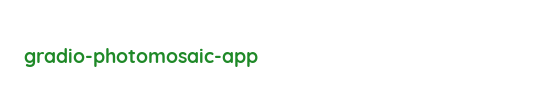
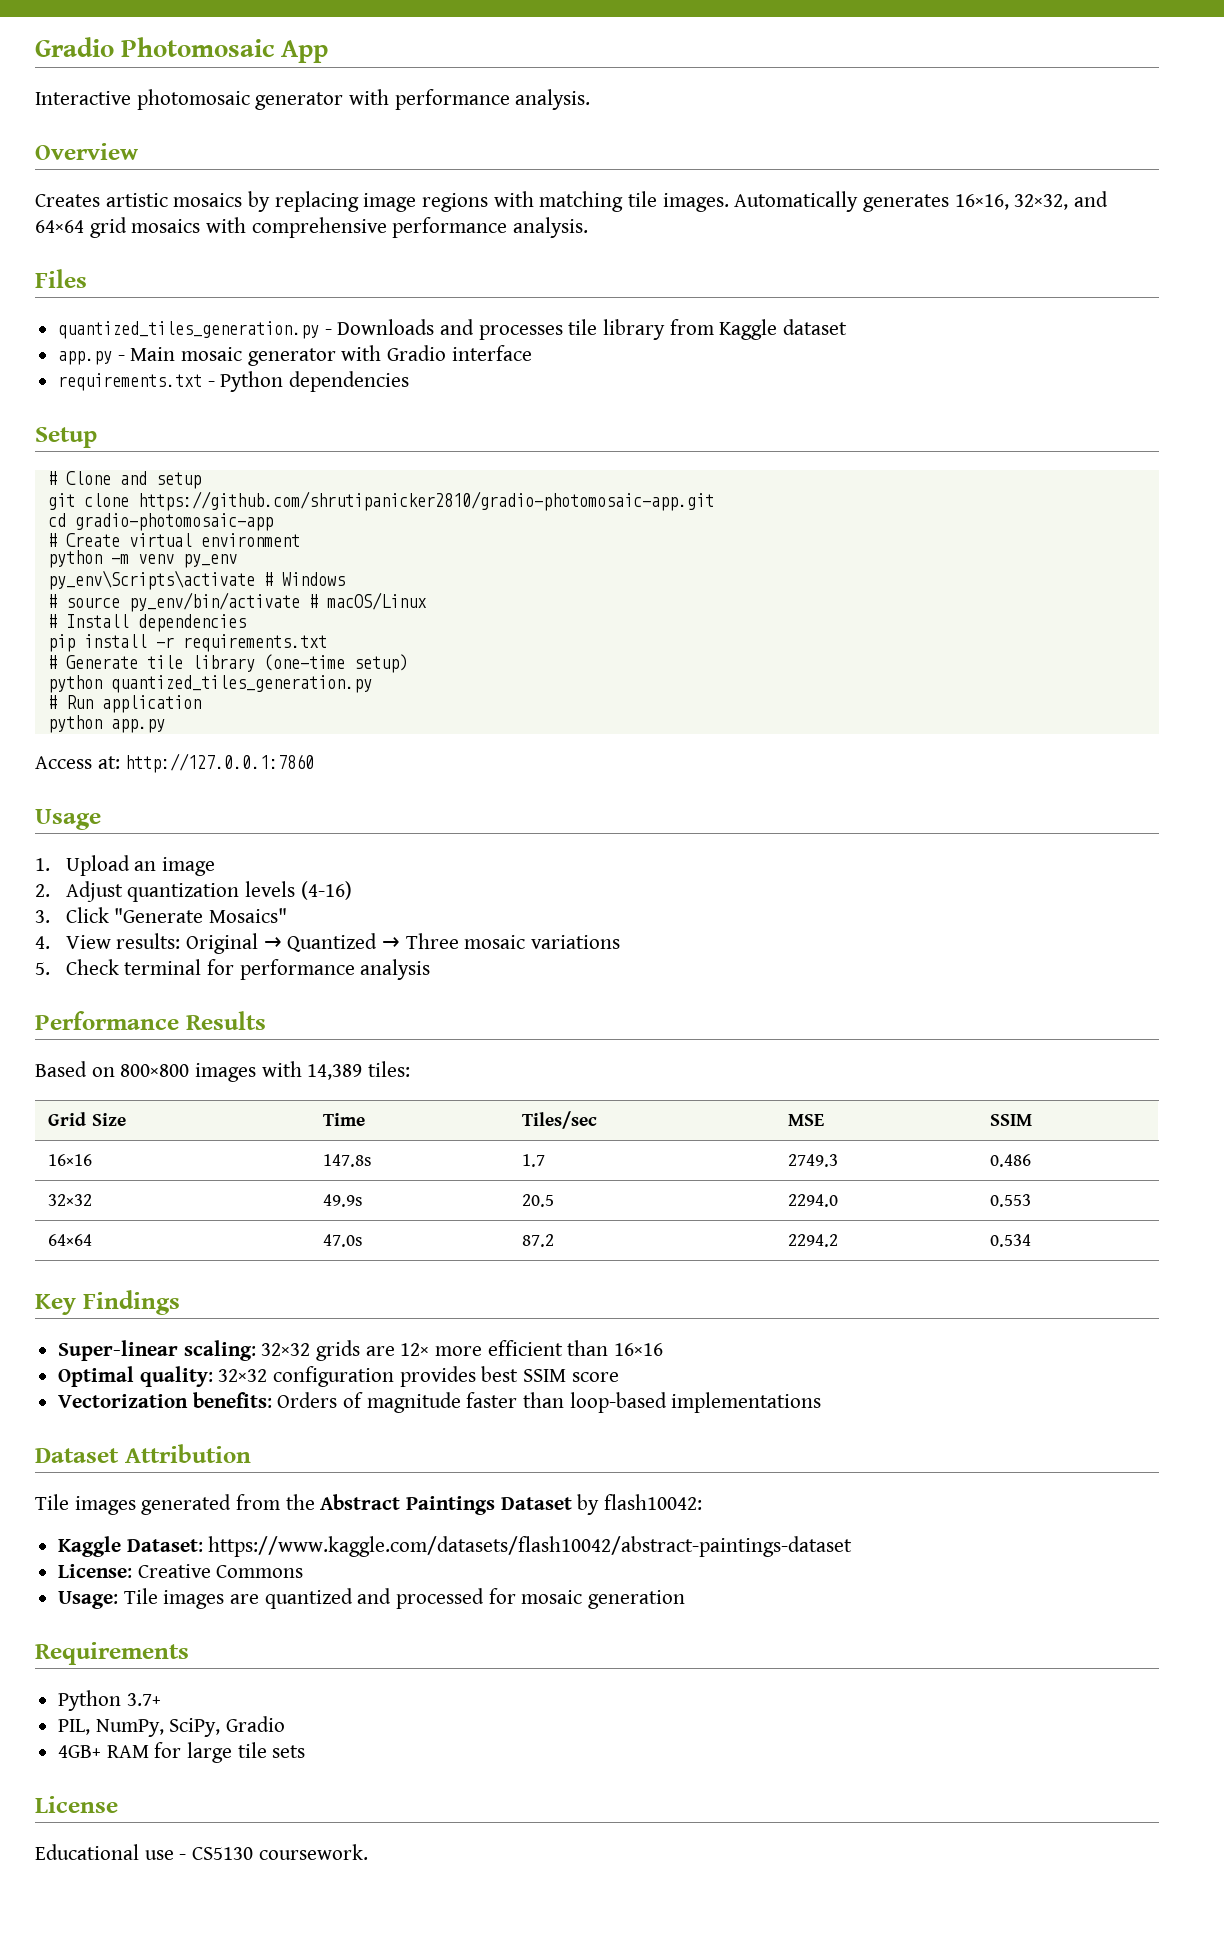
- gradio-photomosaic-app
+ Gradio Photomosaic App
+ Interactive photomosaic generator with performance analysis.
+ Overview
+ Creates artistic mosaics by replacing image regions with matching tile images. Automatically generates 16×16, 32×32, and 64×64 grid mosaics with comprehensive performance analysis.
+ Files
+ quantized_tiles_generation.py - Downloads and processes tile library from Kaggle dataset
+ app.py - Main mosaic generator with Gradio interface
+ requirements.txt - Python dependencies
+ Setup
+ # Clone and setup
+ git clone https://github.com/shrutipanicker2810/gradio-photomosaic-app.git
+ cd gradio-photomosaic-app
+ # Create virtual environment
+ python -m venv py_env
+ py_env\Scripts\activate # Windows
+ # source py_env/bin/activate # macOS/Linux
+ # Install dependencies
+ pip install -r requirements.txt
+ # Generate tile library (one-time setup)
+ python quantized_tiles_generation.py
+ # Run application
+ python app.py
+ Access at: http://127.0.0.1:7860
+ Usage
+ 1. Upload an image
+ 2. Adjust quantization levels (4-16)
+ 3. Click "Generate Mosaics"
+ 4. View results: Original → Quantized → Three mosaic variations
+ 5. Check terminal for performance analysis
+ Performance Results
+ Based on 800×800 images with 14,389 tiles:
+ Grid Size | Time | Tiles/sec | MSE | SSIM
+ 16×16 | 147.8s | 1.7 | 2749.3 | 0.486
+ 32×32 | 49.9s | 20.5 | 2294.0 | 0.553
+ 64×64 | 47.0s | 87.2 | 2294.2 | 0.534
+ Key Findings
+ Super-linear scaling: 32×32 grids are 12× more efficient than 16×16
+ Optimal quality: 32×32 configuration provides best SSIM score
+ Vectorization benefits: Orders of magnitude faster than loop-based implementations
+ Dataset Attribution
+ Tile images generated from the Abstract Paintings Dataset by flash10042:
+ Kaggle Dataset: https://www.kaggle.com/datasets/flash10042/abstract-paintings-dataset
+ License: Creative Commons
+ Usage: Tile images are quantized and processed for mosaic generation
+ Requirements
+ Python 3.7+
+ PIL, NumPy, SciPy, Gradio
+ 4GB+ RAM for large tile sets
+ License
+ Educational use - CS5130 coursework.

